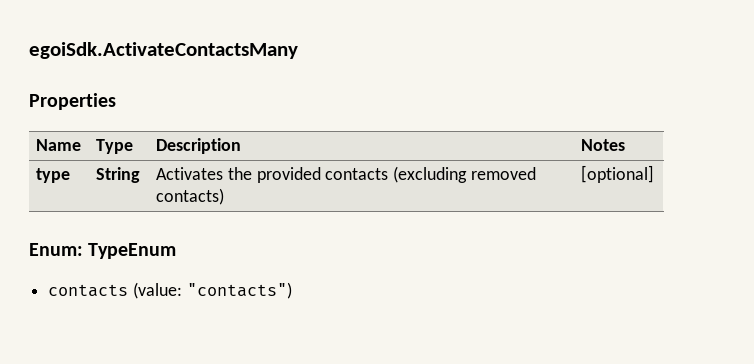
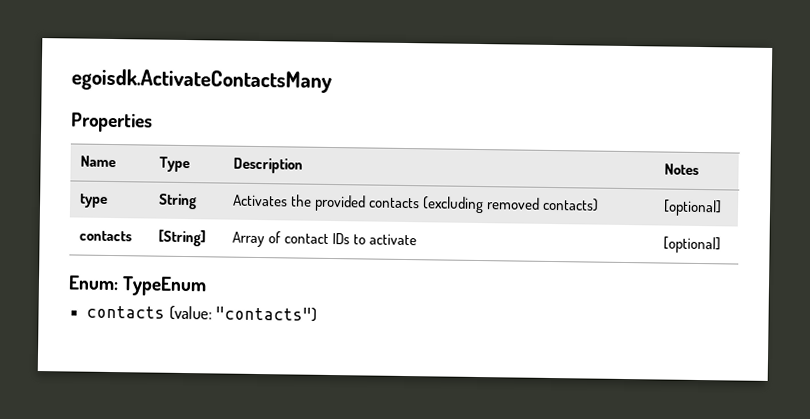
- egoiSdk.ActivateContactsMany
+ egoisdk.ActivateContactsMany
+ contacts | [String] | Array of contact IDs to activate | [optional]

